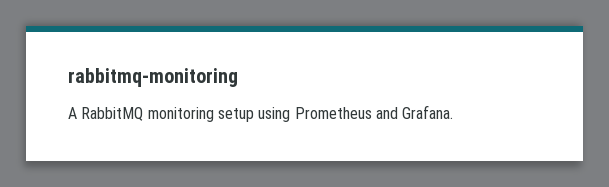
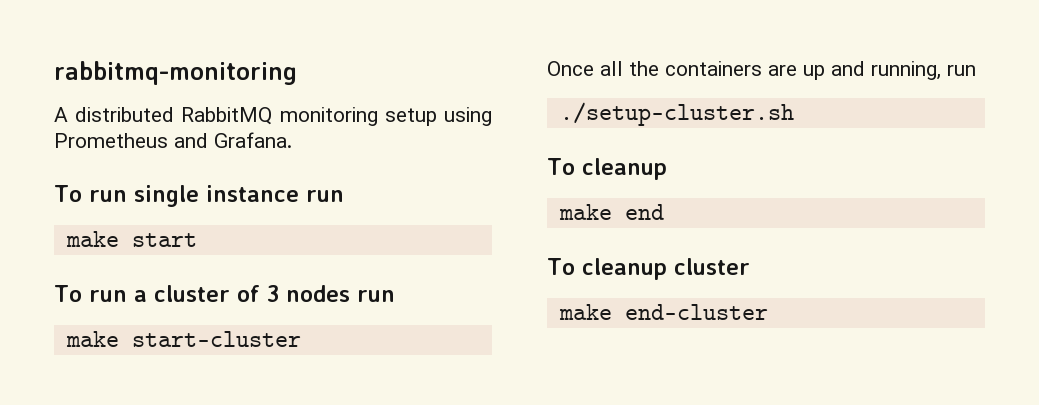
- A RabbitMQ monitoring setup using Prometheus and Grafana.
+ A distributed RabbitMQ monitoring setup using Prometheus and Grafana.
+ To run single instance run
+ make start
+ To run a cluster of 3 nodes run
+ make start-cluster
+ Once all the containers are up and running, run
+ ./setup-cluster.sh
+ To cleanup
+ make end
+ To cleanup cluster
+ make end-cluster

